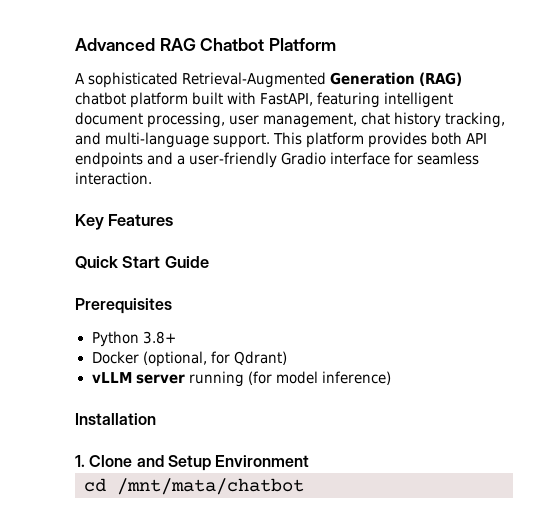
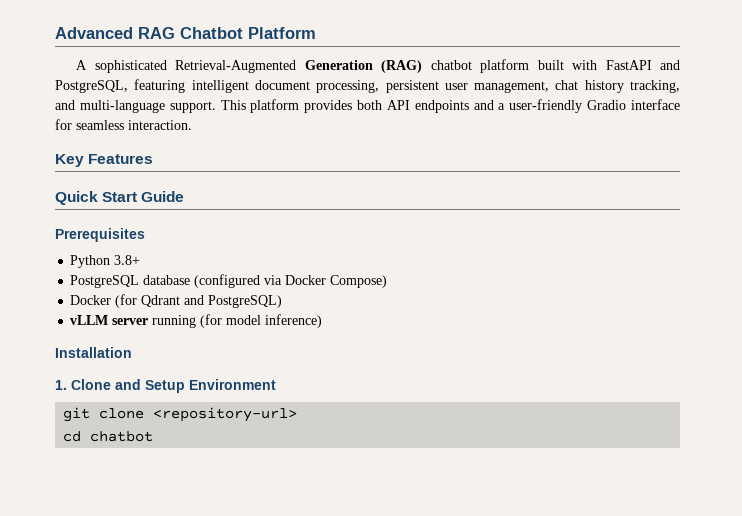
- A sophisticated Retrieval-Augmented Generation (RAG) chatbot platform built with FastAPI, featuring intelligent document processing, user management, chat history tracking, and multi-language support.
+ A sophisticated Retrieval-Augmented Generation (RAG) chatbot platform built with FastAPI and PostgreSQL, featuring intelligent document processing, persistent user management, chat history tracking, and multi-language support.
- Docker (optional, for Qdrant)
+ PostgreSQL database (configured via Docker Compose)
+ Docker (for Qdrant and PostgreSQL)
+ git clone <repository-url>
- cd /mnt/mata/chatbot
+ cd chatbot

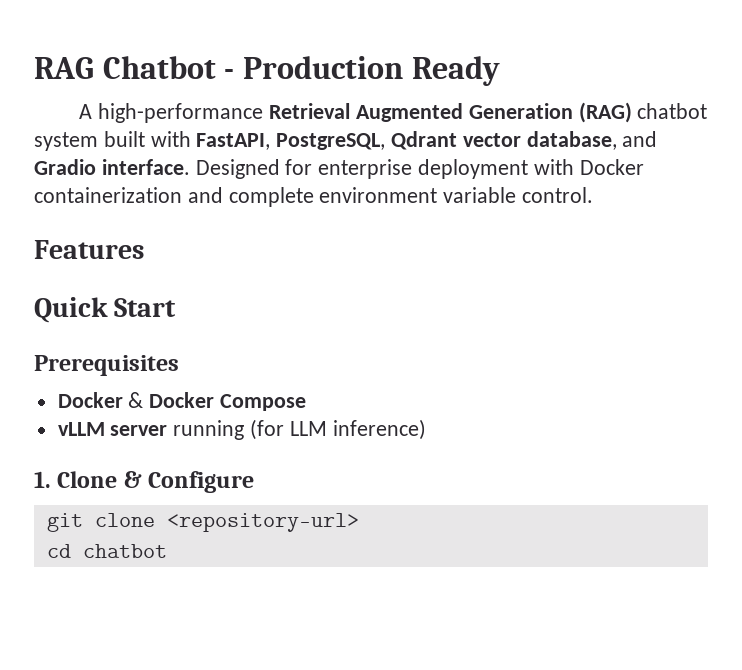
- Advanced RAG Chatbot Platform
- A sophisticated Retrieval-Augmented Generation (RAG) chatbot platform built with FastAPI and PostgreSQL, featuring intelligent document processing, persistent user management, chat history tracking, and multi-language support. This platform provides both API endpoints and a user-friendly Gradio interface for seamless interaction.
- Key Features
+ RAG Chatbot - Production Ready
+ A high-performance Retrieval Augmented Generation (RAG) chatbot system built with FastAPI, PostgreSQL, Qdrant vector database, and Gradio interface. Designed for enterprise deployment with Docker containerization and complete environment variable control.
+ Features
- Quick Start Guide
+ Quick Start
- Python 3.8+
- PostgreSQL database (configured via Docker Compose)
- Docker (for Qdrant and PostgreSQL)
+ Docker & Docker Compose
- vLLM server running (for model inference)
+ vLLM server running (for LLM inference)
- Installation
- 1. Clone and Setup Environment
+ 1. Clone & Configure

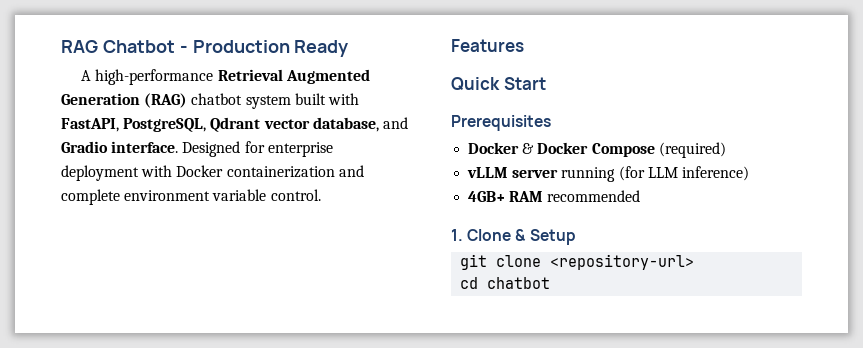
- Docker & Docker Compose
+ Docker & Docker Compose (required)
+ 4GB+ RAM recommended
- 1. Clone & Configure
+ 1. Clone & Setup

